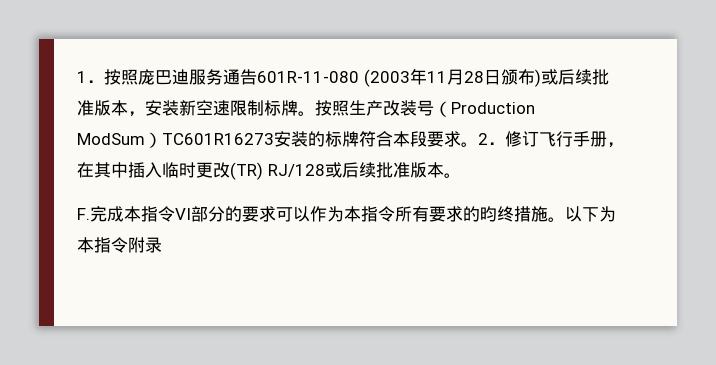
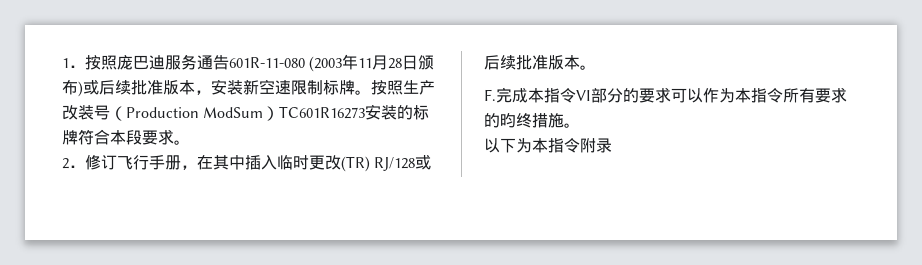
- 按照生产改装号（Production ModSum）TC601R16273安装的标牌符合本段要求。2．修订飞行手册，在其中插入临时更改(TR) RJ/128或后续批准版本。
+ 按照生产改装号（Production ModSum）TC601R16273安装的标牌符合本段要求。
+ 2．修订飞行手册，在其中插入临时更改(TR) RJ/128或后续批准版本。
- F.完成本指令VI部分的要求可以作为本指令所有要求的昀终措施。以下为本指令附录
+ F.完成本指令VI部分的要求可以作为本指令所有要求的昀终措施。
+ 以下为本指令附录

